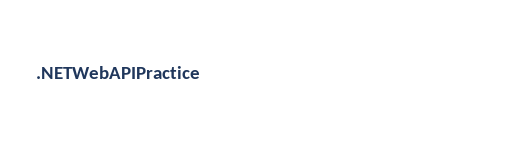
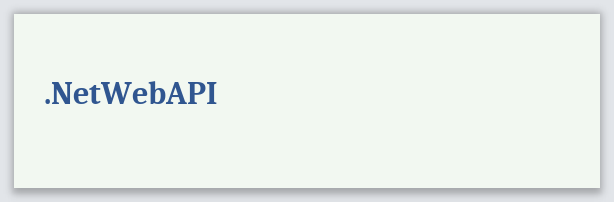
- .NETWebAPIPractice
+ .NetWebAPI

